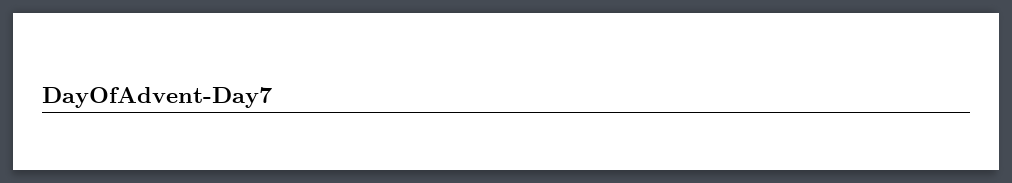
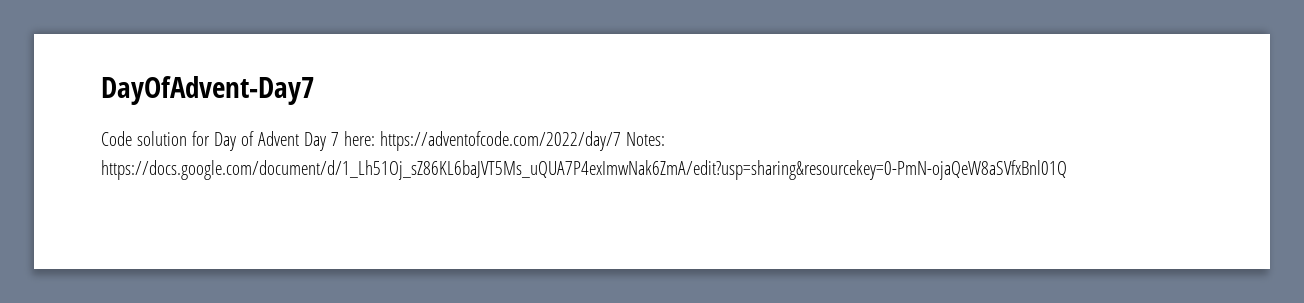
+ Code solution for Day of Advent Day 7 here: https://adventofcode.com/2022/day/7 Notes: https://docs.google.com/document/d/1_Lh51Oj_sZ86KL6baJVT5Ms_uQUA7P4exImwNak6ZmA/edit?usp=sharing&resourcekey=0-PmN-ojaQeW8aSVfxBnl01Q

